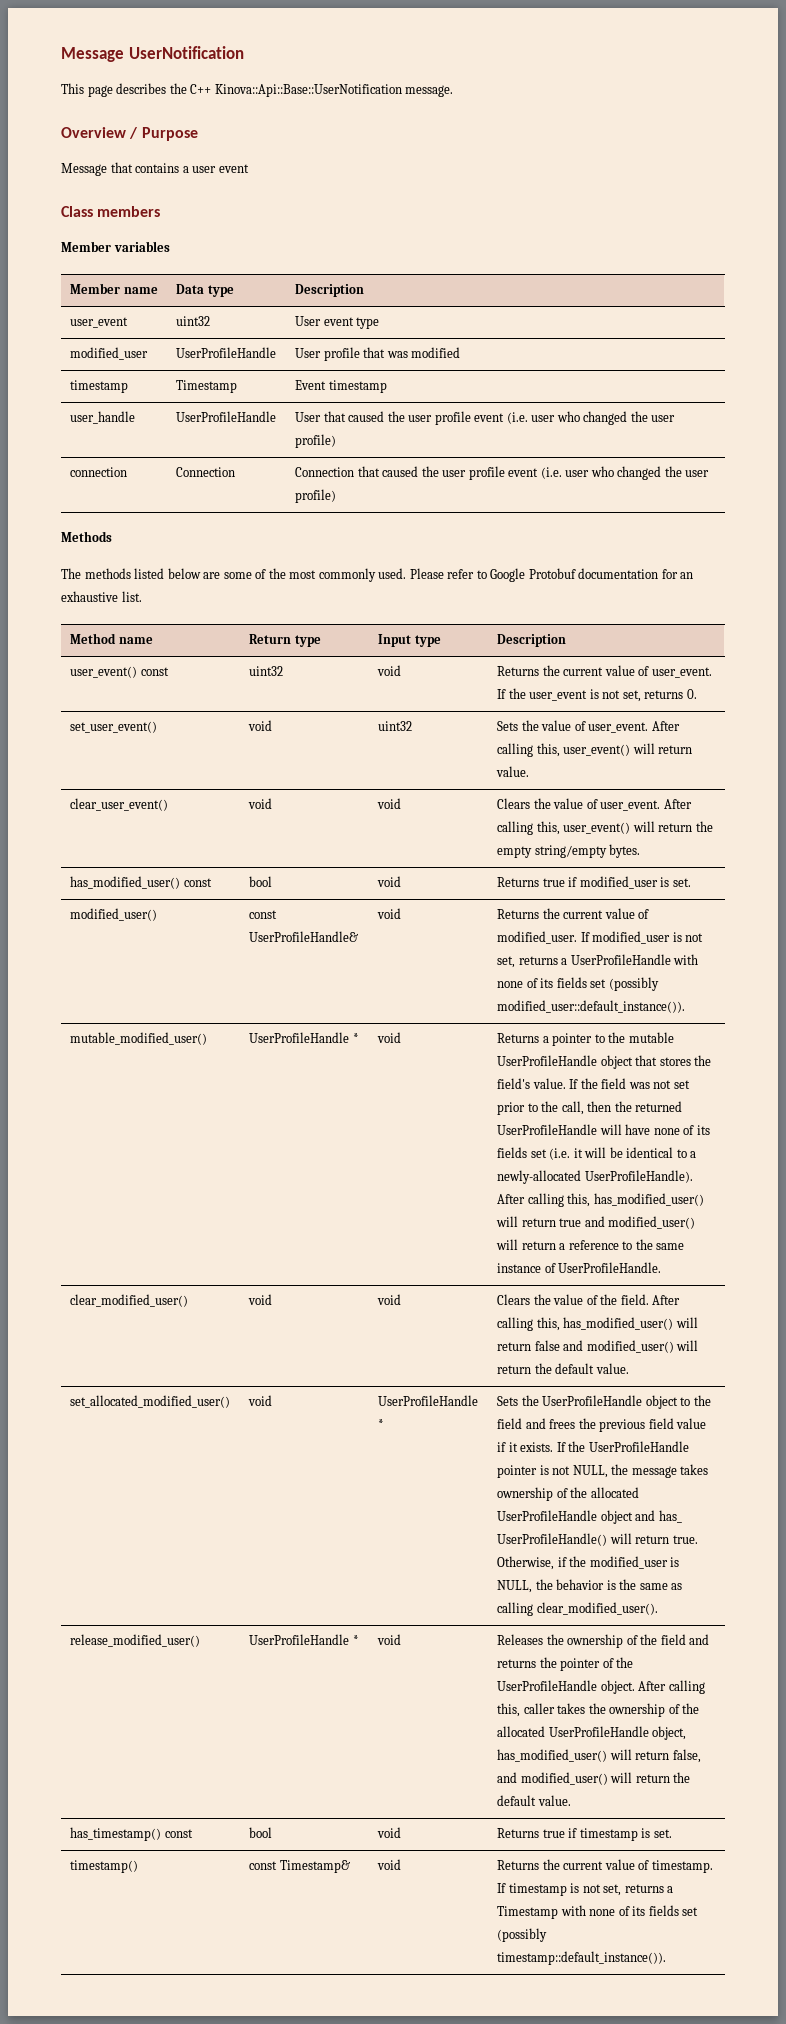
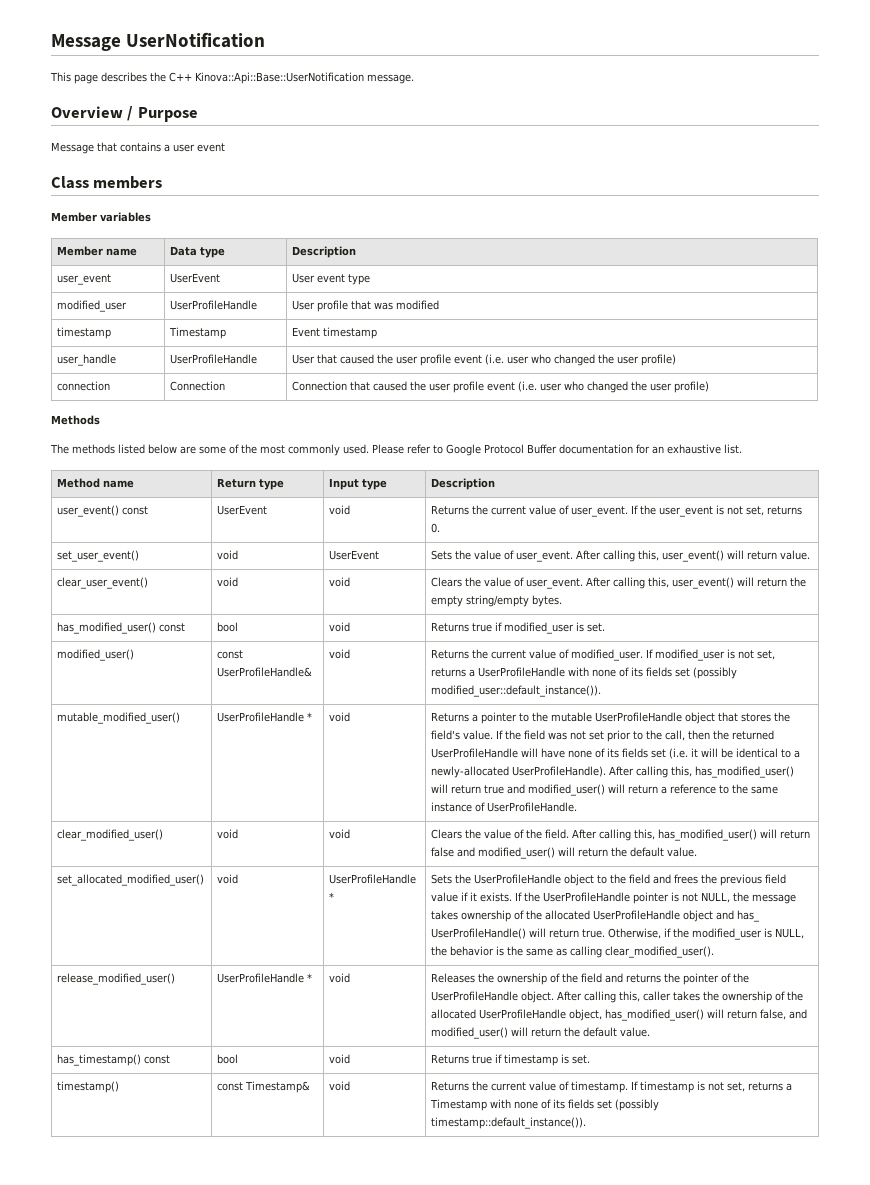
- user_event | uint32 | User event type
+ user_event | UserEvent | User event type
- Please refer to Google Protobuf documentation for an exhaustive list.
+ Please refer to Google Protocol Buffer documentation for an exhaustive list.
- user_event() const | uint32 | void | Returns the current value of user_event. If the user_event is not set, returns 0.
+ user_event() const | UserEvent | void | Returns the current value of user_event. If the user_event is not set, returns 0.
- set_user_event() | void | uint32 | Sets the value of user_event. After calling this, user_event() will return value.
+ set_user_event() | void | UserEvent | Sets the value of user_event. After calling this, user_event() will return value.

